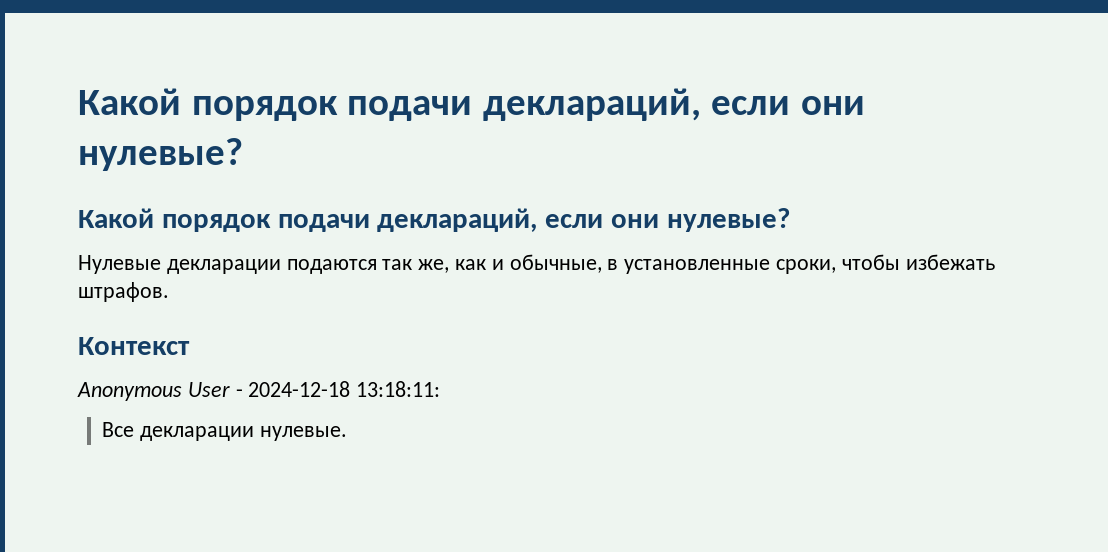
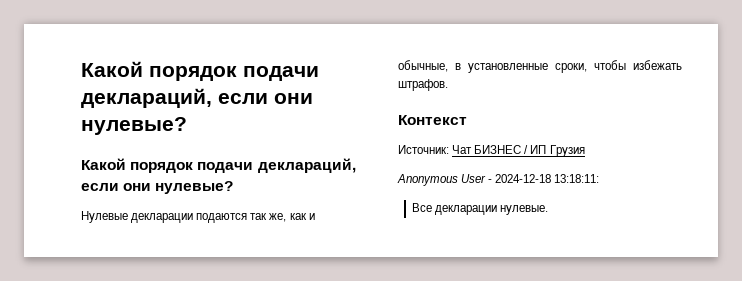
+ Источник: Чат БИЗНЕС / ИП Грузия

